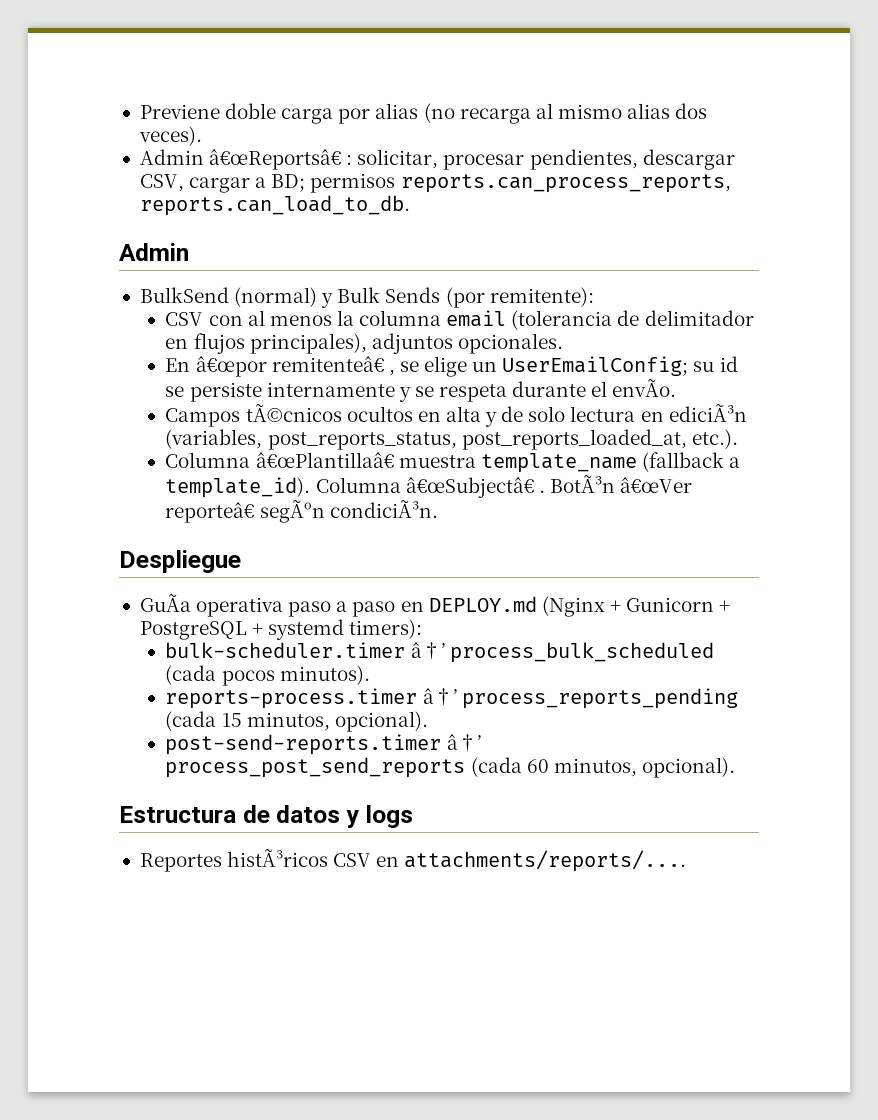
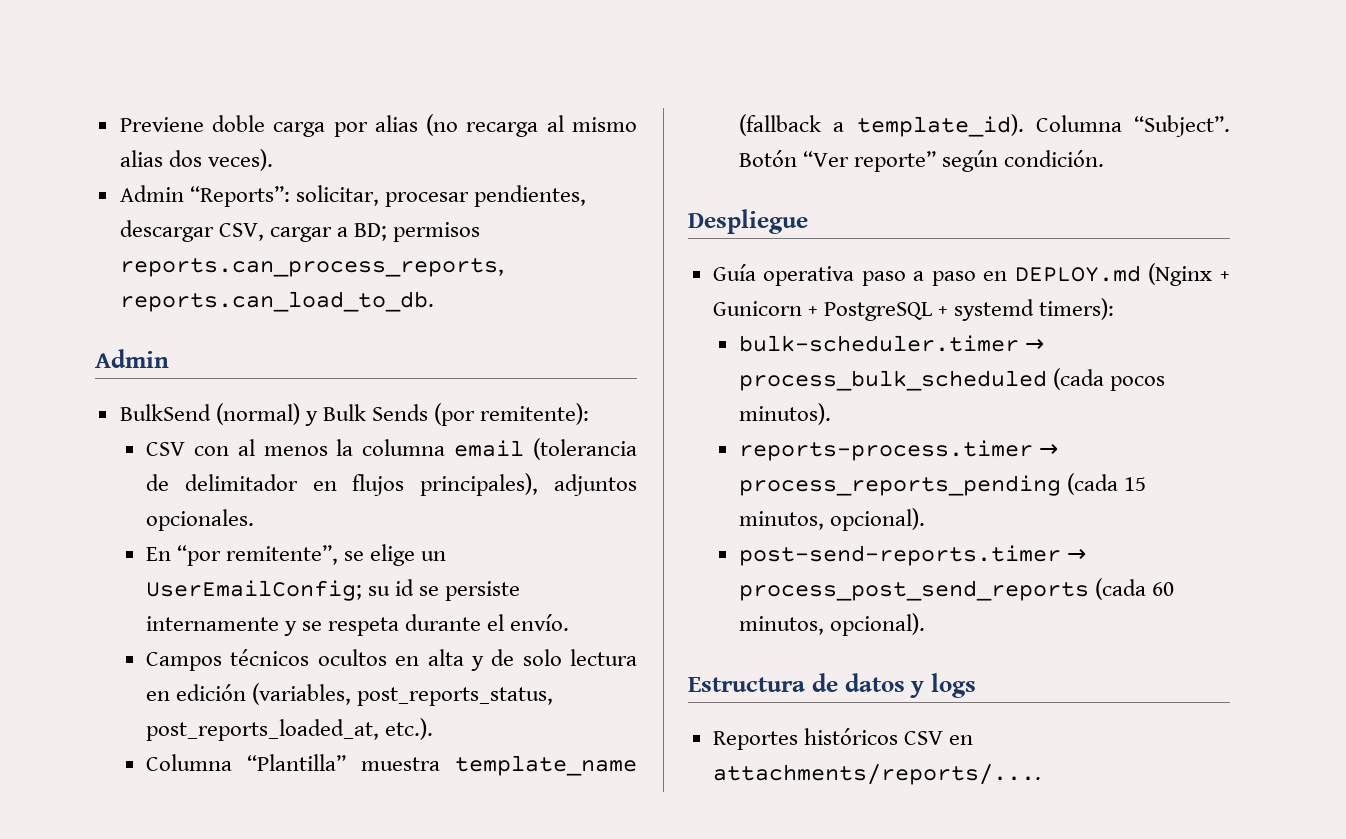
- Admin â€œReportsâ€ : solicitar, procesar pendientes, descargar CSV, cargar a BD; permisos reports.can_process_reports, reports.can_load_to_db.
+ Admin “Reports”: solicitar, procesar pendientes, descargar CSV, cargar a BD; permisos reports.can_process_reports, reports.can_load_to_db.
- En â€œpor remitenteâ€ , se elige un UserEmailConfig; su id se persiste internamente y se respeta durante el envÃo.
+ En “por remitente”, se elige un UserEmailConfig; su id se persiste internamente y se respeta durante el envío.
- Campos tÃ©cnicos ocultos en alta y de solo lectura en ediciÃ³n (variables, post_reports_status, post_reports_loaded_at, etc.).
+ Campos técnicos ocultos en alta y de solo lectura en edición (variables, post_reports_status, post_reports_loaded_at, etc.).
- Columna â€œPlantillaâ€ muestra template_name (fallback a template_id).
+ Columna “Plantilla” muestra template_name (fallback a template_id).
- Columna â€œSubjectâ€ . BotÃ³n â€œVer reporteâ€ segÃºn condiciÃ³n.
+ Columna “Subject”. Botón “Ver reporte” según condición.
- GuÃa operativa paso a paso en DEPLOY.md (Nginx + Gunicorn + PostgreSQL + systemd timers):
+ Guía operativa paso a paso en DEPLOY.md (Nginx + Gunicorn + PostgreSQL + systemd timers):
- bulk-scheduler.timer â†’ process_bulk_scheduled (cada pocos minutos).
+ bulk-scheduler.timer → process_bulk_scheduled (cada pocos minutos).
- reports-process.timer â†’ process_reports_pending (cada 15 minutos, opcional).
+ reports-process.timer → process_reports_pending (cada 15 minutos, opcional).
- post-send-reports.timer â†’ process_post_send_reports (cada 60 minutos, opcional).
+ post-send-reports.timer → process_post_send_reports (cada 60 minutos, opcional).
- Reportes histÃ³ricos CSV en attachments/reports/....
+ Reportes históricos CSV en attachments/reports/....

